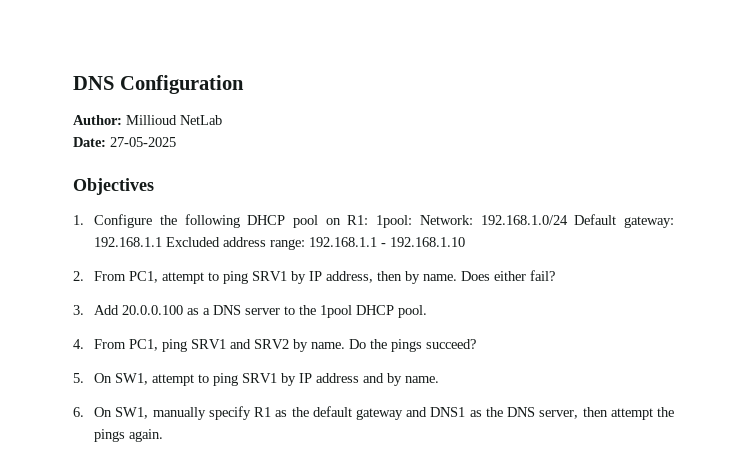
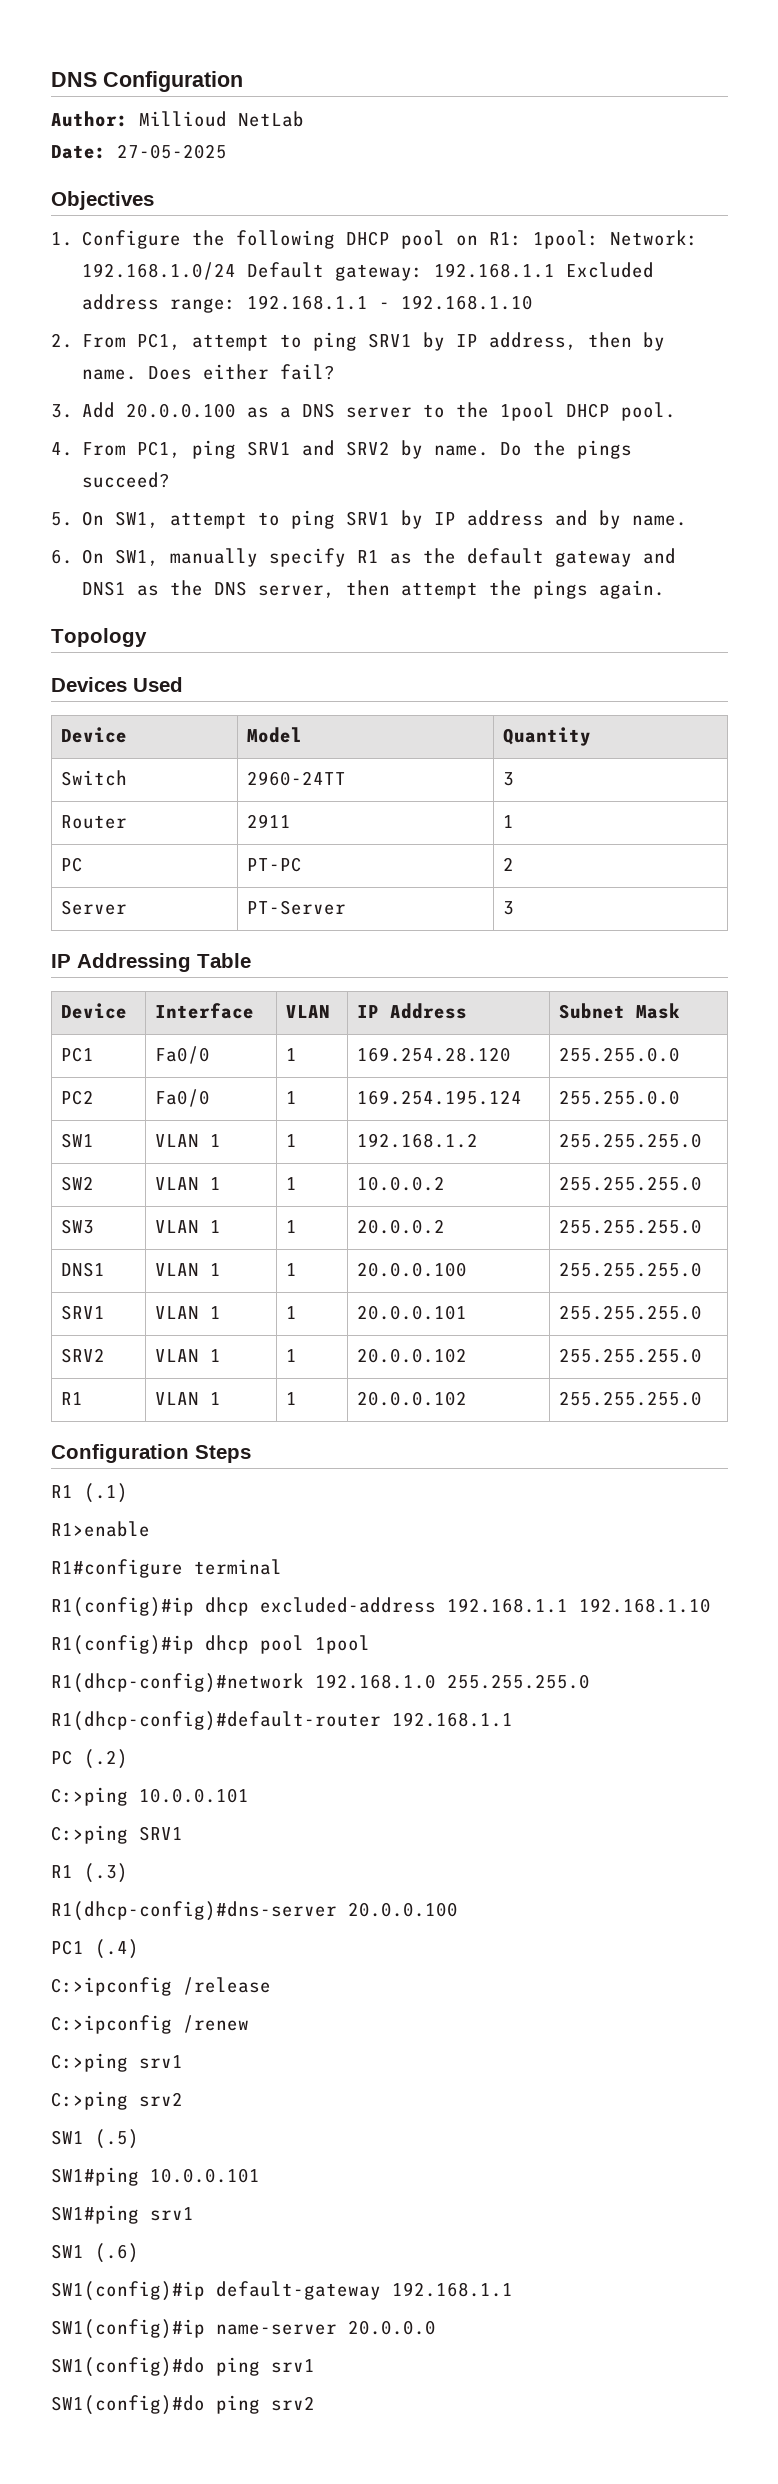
+ Topology
+ Devices Used
+ Device | Model | Quantity
+ Switch | 2960-24TT | 3
+ Router | 2911 | 1
+ PC | PT-PC | 2
+ Server | PT-Server | 3
+ IP Addressing Table
+ Device | Interface | VLAN | IP Address | Subnet Mask
+ PC1 | Fa0/0 | 1 | 169.254.28.120 | 255.255.0.0
+ PC2 | Fa0/0 | 1 | 169.254.195.124 | 255.255.0.0
+ SW1 | VLAN 1 | 1 | 192.168.1.2 | 255.255.255.0
+ SW2 | VLAN 1 | 1 | 10.0.0.2 | 255.255.255.0
+ SW3 | VLAN 1 | 1 | 20.0.0.2 | 255.255.255.0
+ DNS1 | VLAN 1 | 1 | 20.0.0.100 | 255.255.255.0
+ SRV1 | VLAN 1 | 1 | 20.0.0.101 | 255.255.255.0
+ SRV2 | VLAN 1 | 1 | 20.0.0.102 | 255.255.255.0
+ R1 | VLAN 1 | 1 | 20.0.0.102 | 255.255.255.0
+ Configuration Steps
+ R1 (.1)
+ R1>enable
+ R1#configure terminal
+ R1(config)#ip dhcp excluded-address 192.168.1.1 192.168.1.10
+ R1(config)#ip dhcp pool 1pool
+ R1(dhcp-config)#network 192.168.1.0 255.255.255.0
+ R1(dhcp-config)#default-router 192.168.1.1
+ PC (.2)
+ C:>ping 10.0.0.101
+ C:>ping SRV1
+ R1 (.3)
+ R1(dhcp-config)#dns-server 20.0.0.100
+ PC1 (.4)
+ C:>ipconfig /release
+ C:>ipconfig /renew
+ C:>ping srv1
+ C:>ping srv2
+ SW1 (.5)
+ SW1#ping 10.0.0.101
+ SW1#ping srv1
+ SW1 (.6)
+ SW1(config)#ip default-gateway 192.168.1.1
+ SW1(config)#ip name-server 20.0.0.0
+ SW1(config)#do ping srv1
+ SW1(config)#do ping srv2

